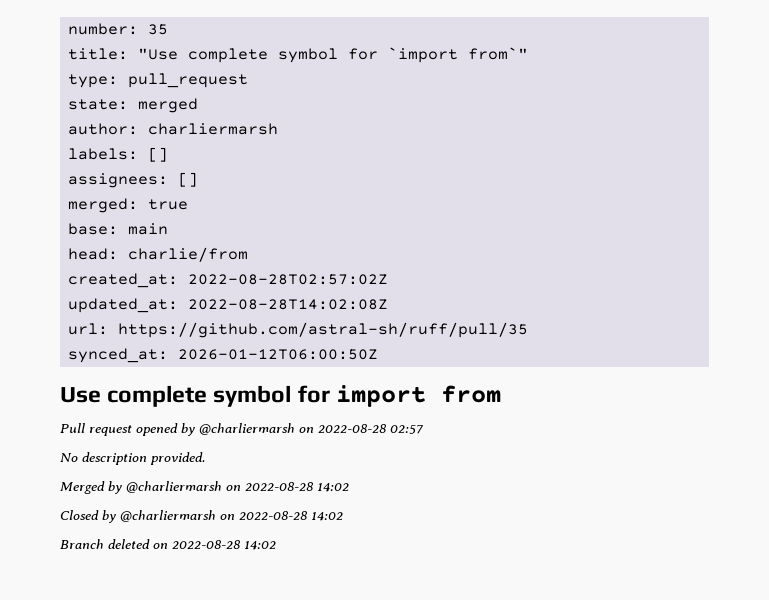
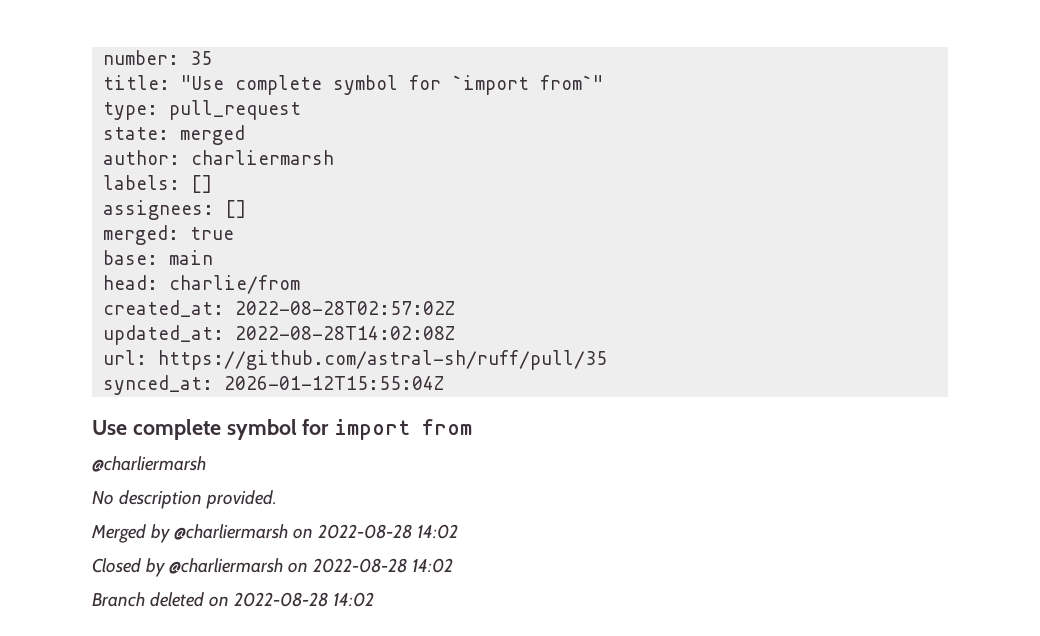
- synced_at: 2026-01-12T06:00:50Z
+ synced_at: 2026-01-12T15:55:04Z
  Use complete symbol for import from
- Pull request opened by @charliermarsh on 2022-08-28 02:57
+ @charliermarsh

